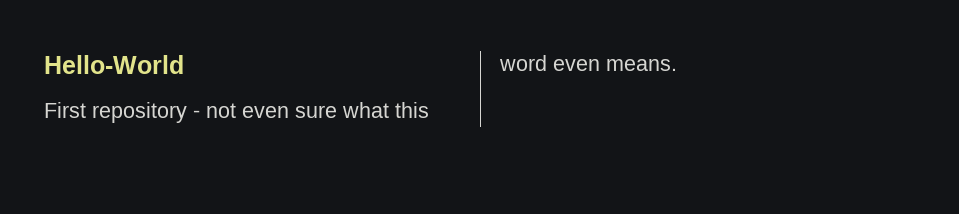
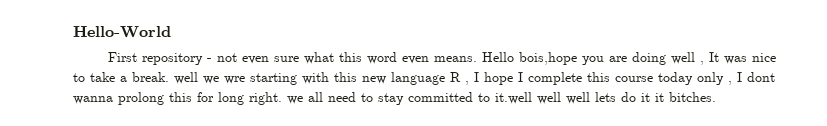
+ Hello bois,hope you are doing well , It was nice to take a break. well we wre starting with this new language R , I hope I complete this course today only , I dont wanna prolong this for long right. we all need to stay committed to it.well well well lets do it it bitches.

